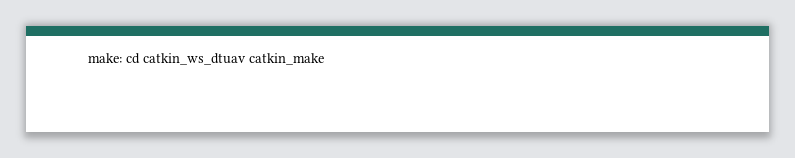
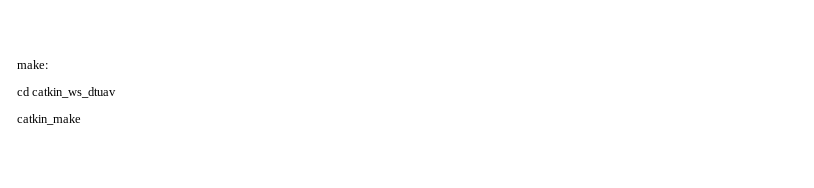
- make: cd catkin_ws_dtuav catkin_make
+ make:
+ cd catkin_ws_dtuav
+ catkin_make

